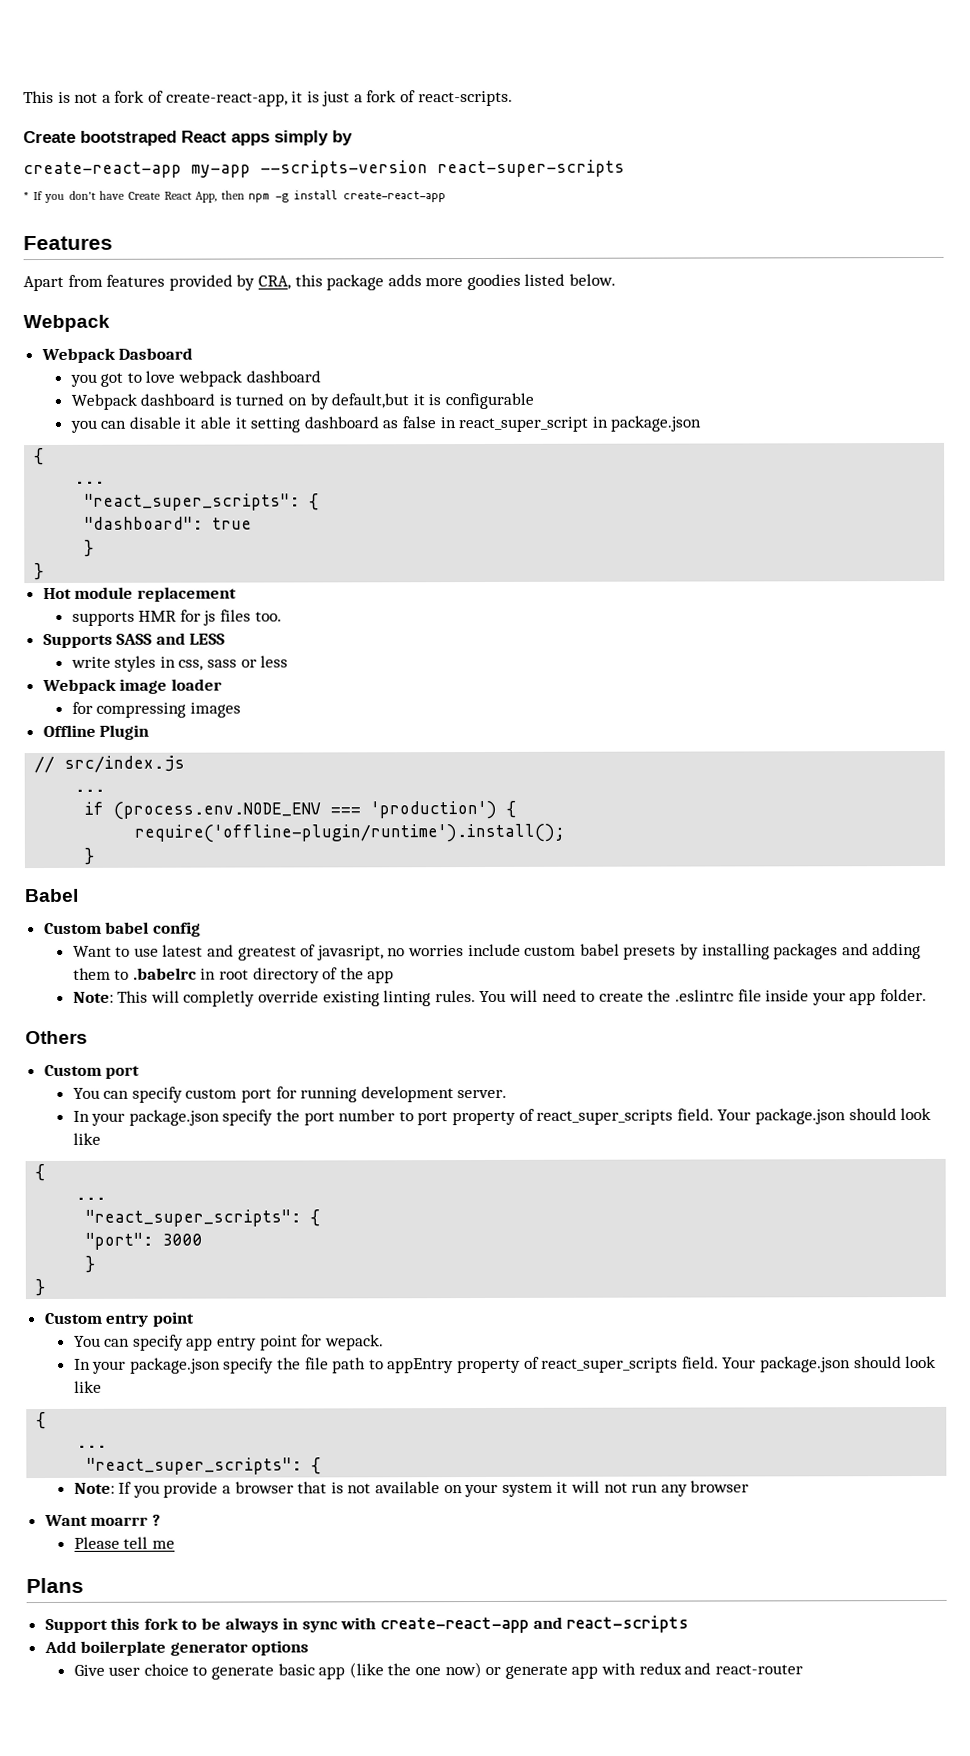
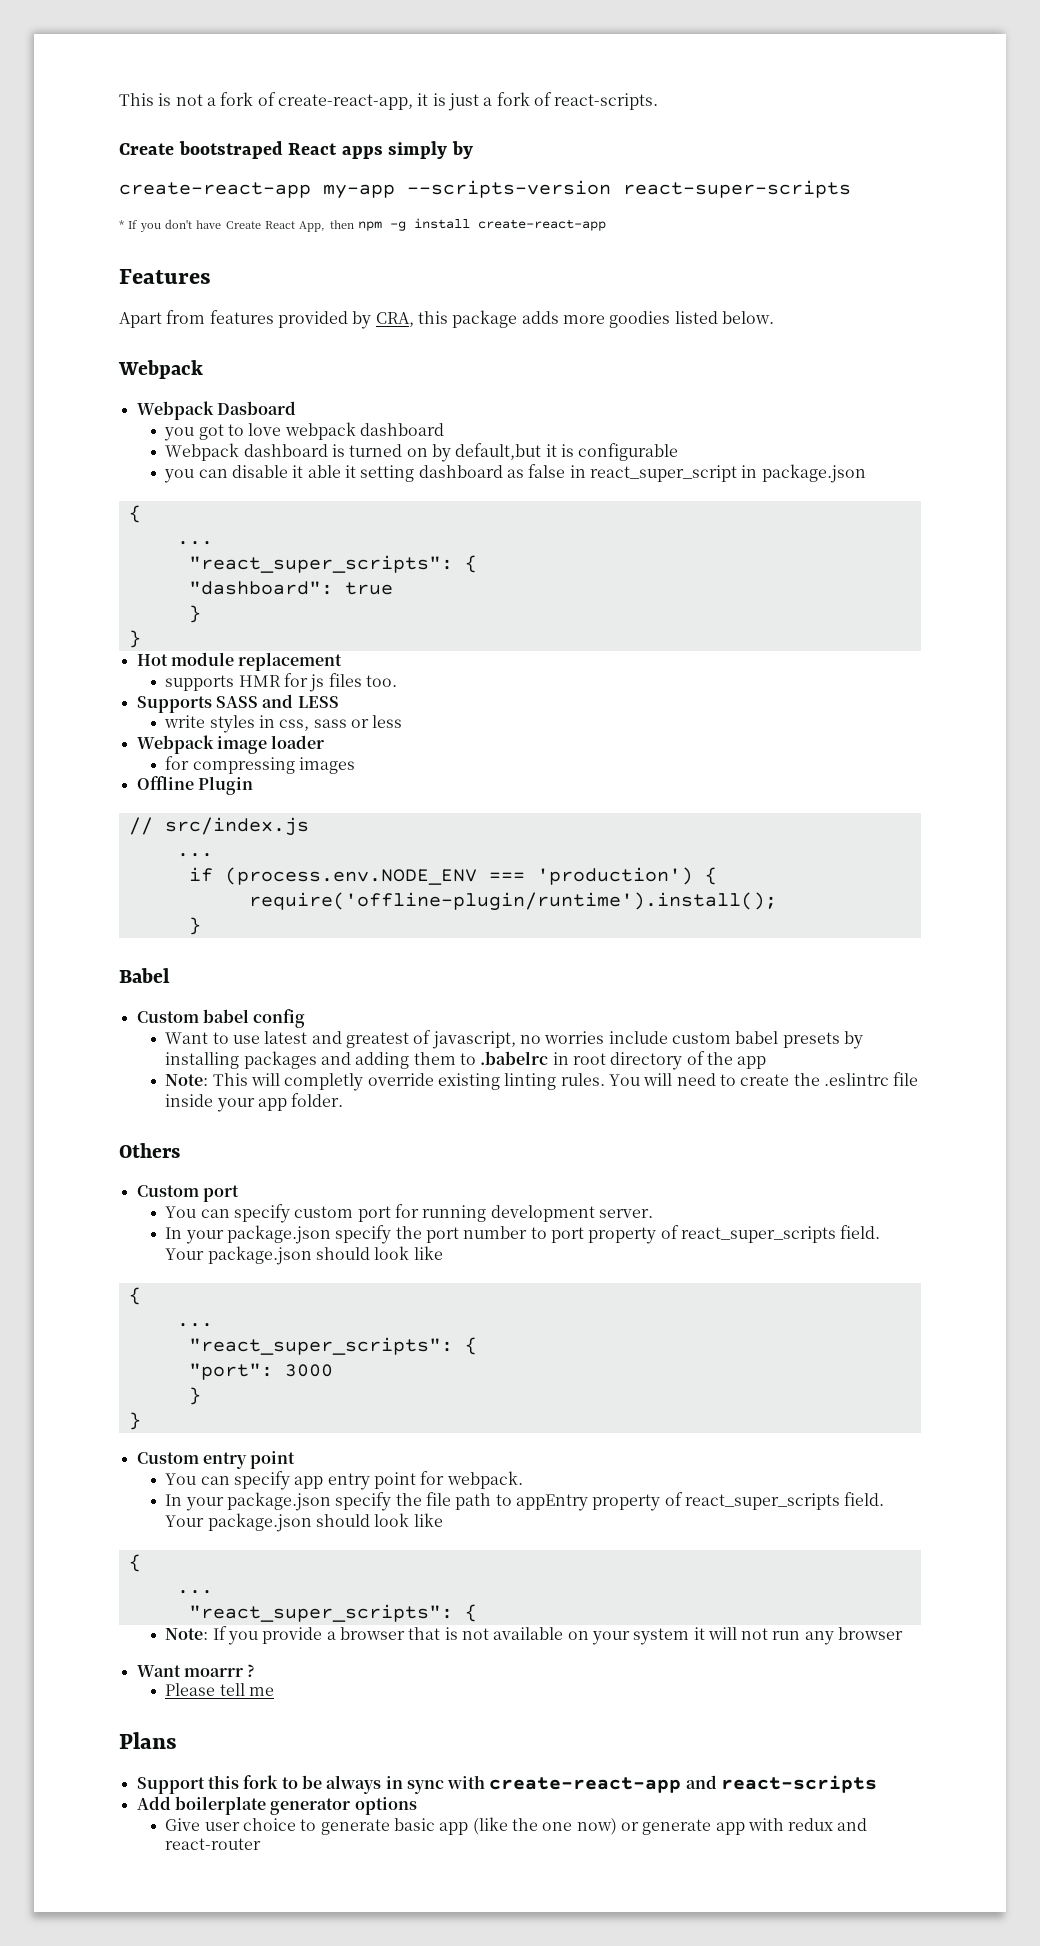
- Want to use latest and greatest of javasript, no worries include custom babel presets by installing packages and adding them to .babelrc in root directory of the app
+ Want to use latest and greatest of javascript, no worries include custom babel presets by installing packages and adding them to .babelrc in root directory of the app
- You can specify app entry point for wepack.
+ You can specify app entry point for webpack.

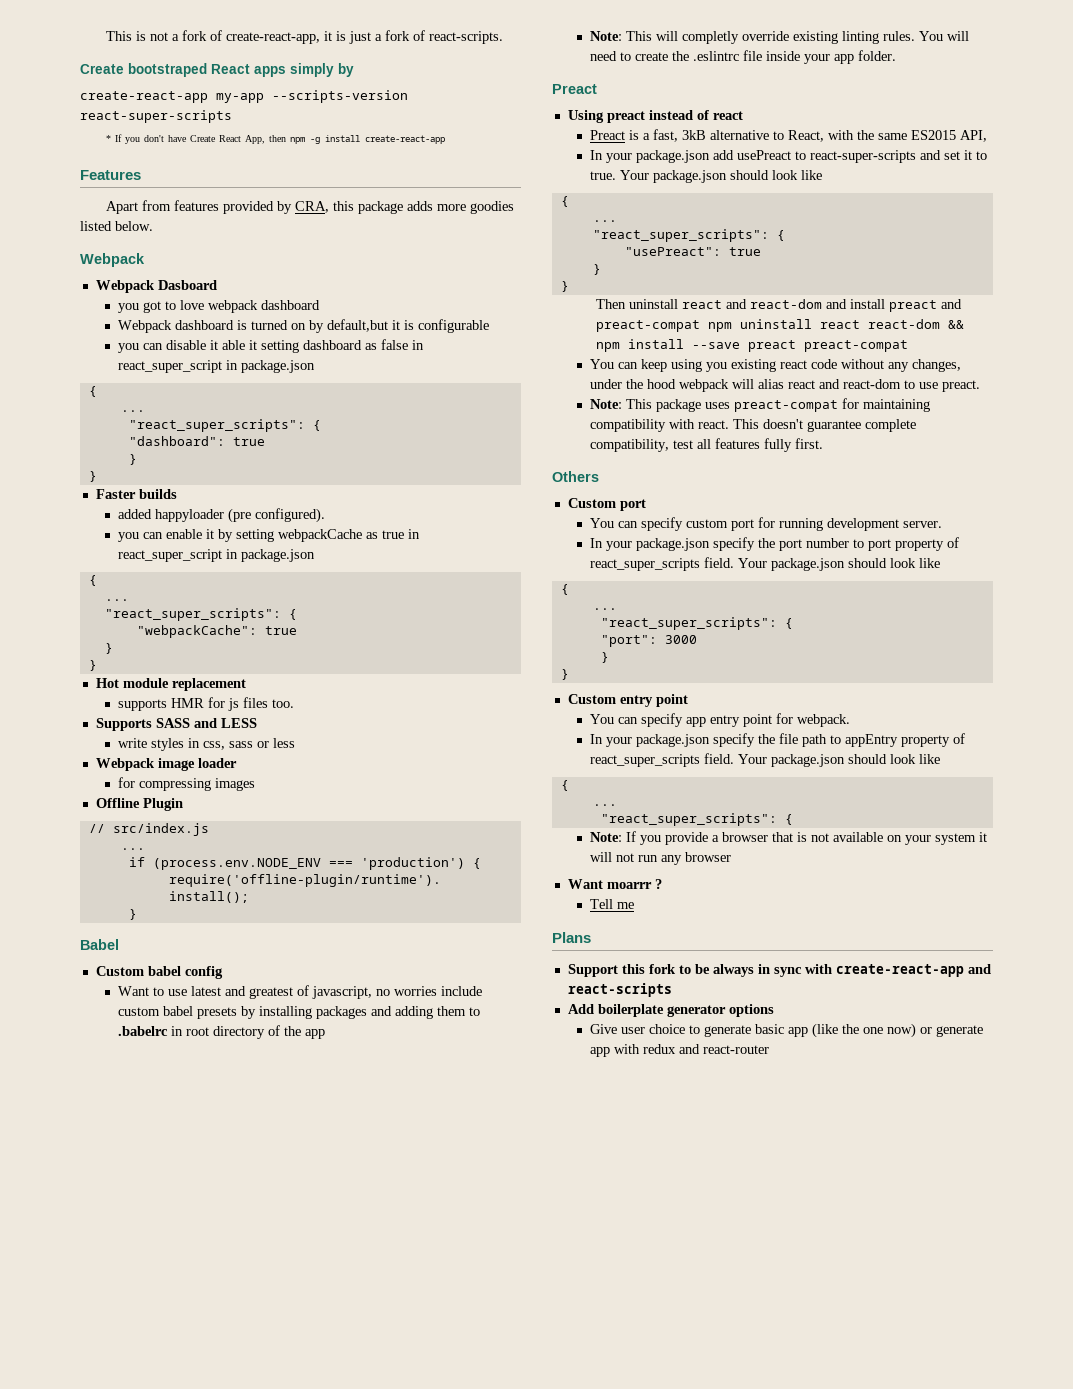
+ Faster builds
+ added happyloader (pre configured).
+ you can enable it by setting webpackCache as true in react_super_script in package.json
+ {
+ ...
+ "react_super_scripts": {
+ "webpackCache": true
+ }
+ }
  You will need to create the .eslintrc file inside your app folder.
+ Preact
+ Using preact instead of react
+ Preact is a fast, 3kB alternative to React, with the same ES2015 API,
+ In your package.json add usePreact to react-super-scripts and set it to true. Your package.json should look like
+ {
+ ...
+ "react_super_scripts": {
+ "usePreact": true
+ }
+ }
+ Then uninstall react and react-dom and install preact and preact-compat npm uninstall react react-dom && npm install --save preact preact-compat
+ You can keep using you existing react code without any changes, under the hood webpack will alias react and react-dom to use preact.
+ Note: This package uses preact-compat for maintaining compatibility with react. This doesn't guarantee complete compatibility, test all features fully first.
- Please tell me
+ Tell me

